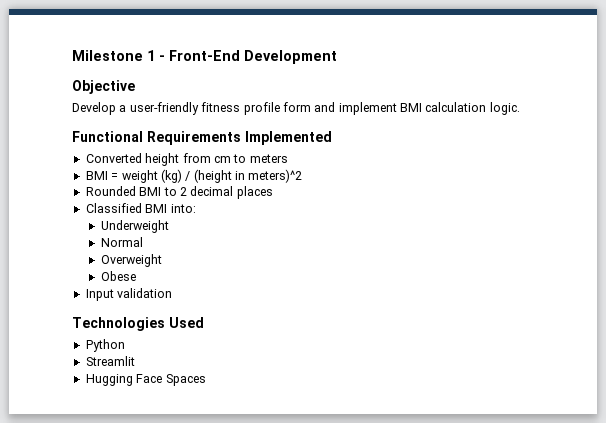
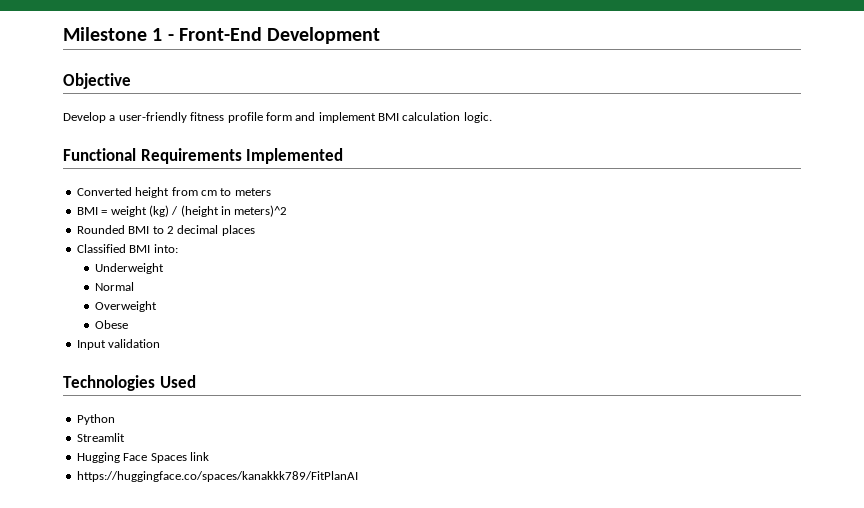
- Hugging Face Spaces
+ Hugging Face Spaces link
+ https://huggingface.co/spaces/kanakkk789/FitPlanAI

